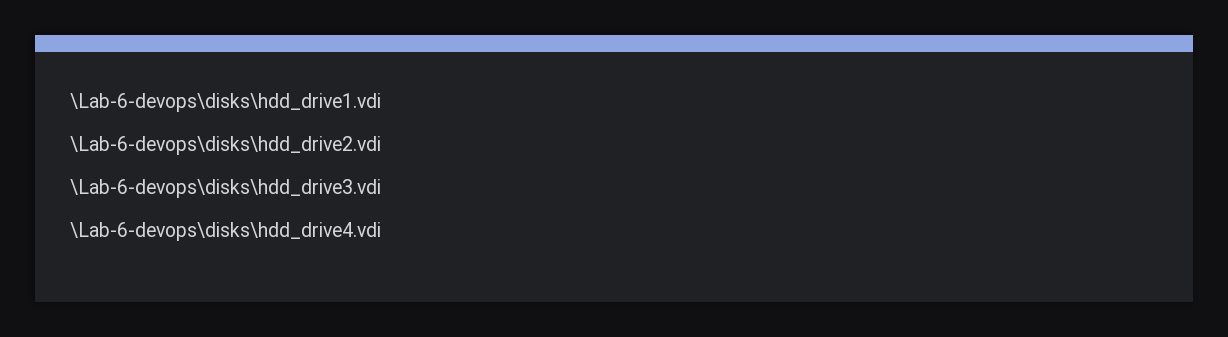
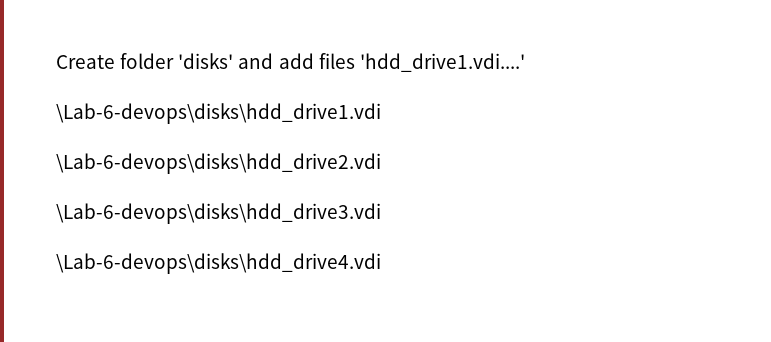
+ Create folder 'disks' and add files 'hdd_drive1.vdi....'

